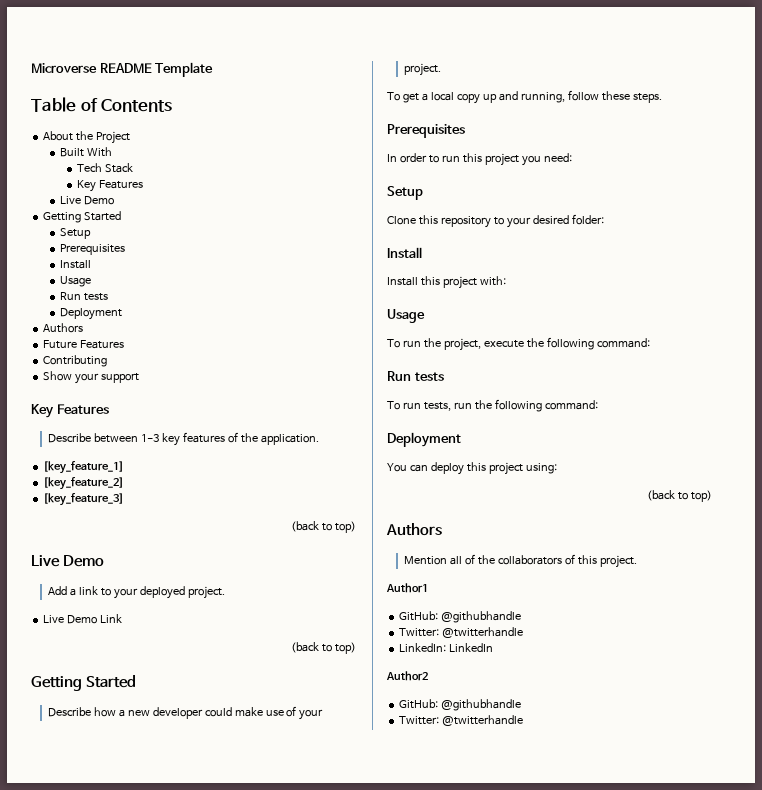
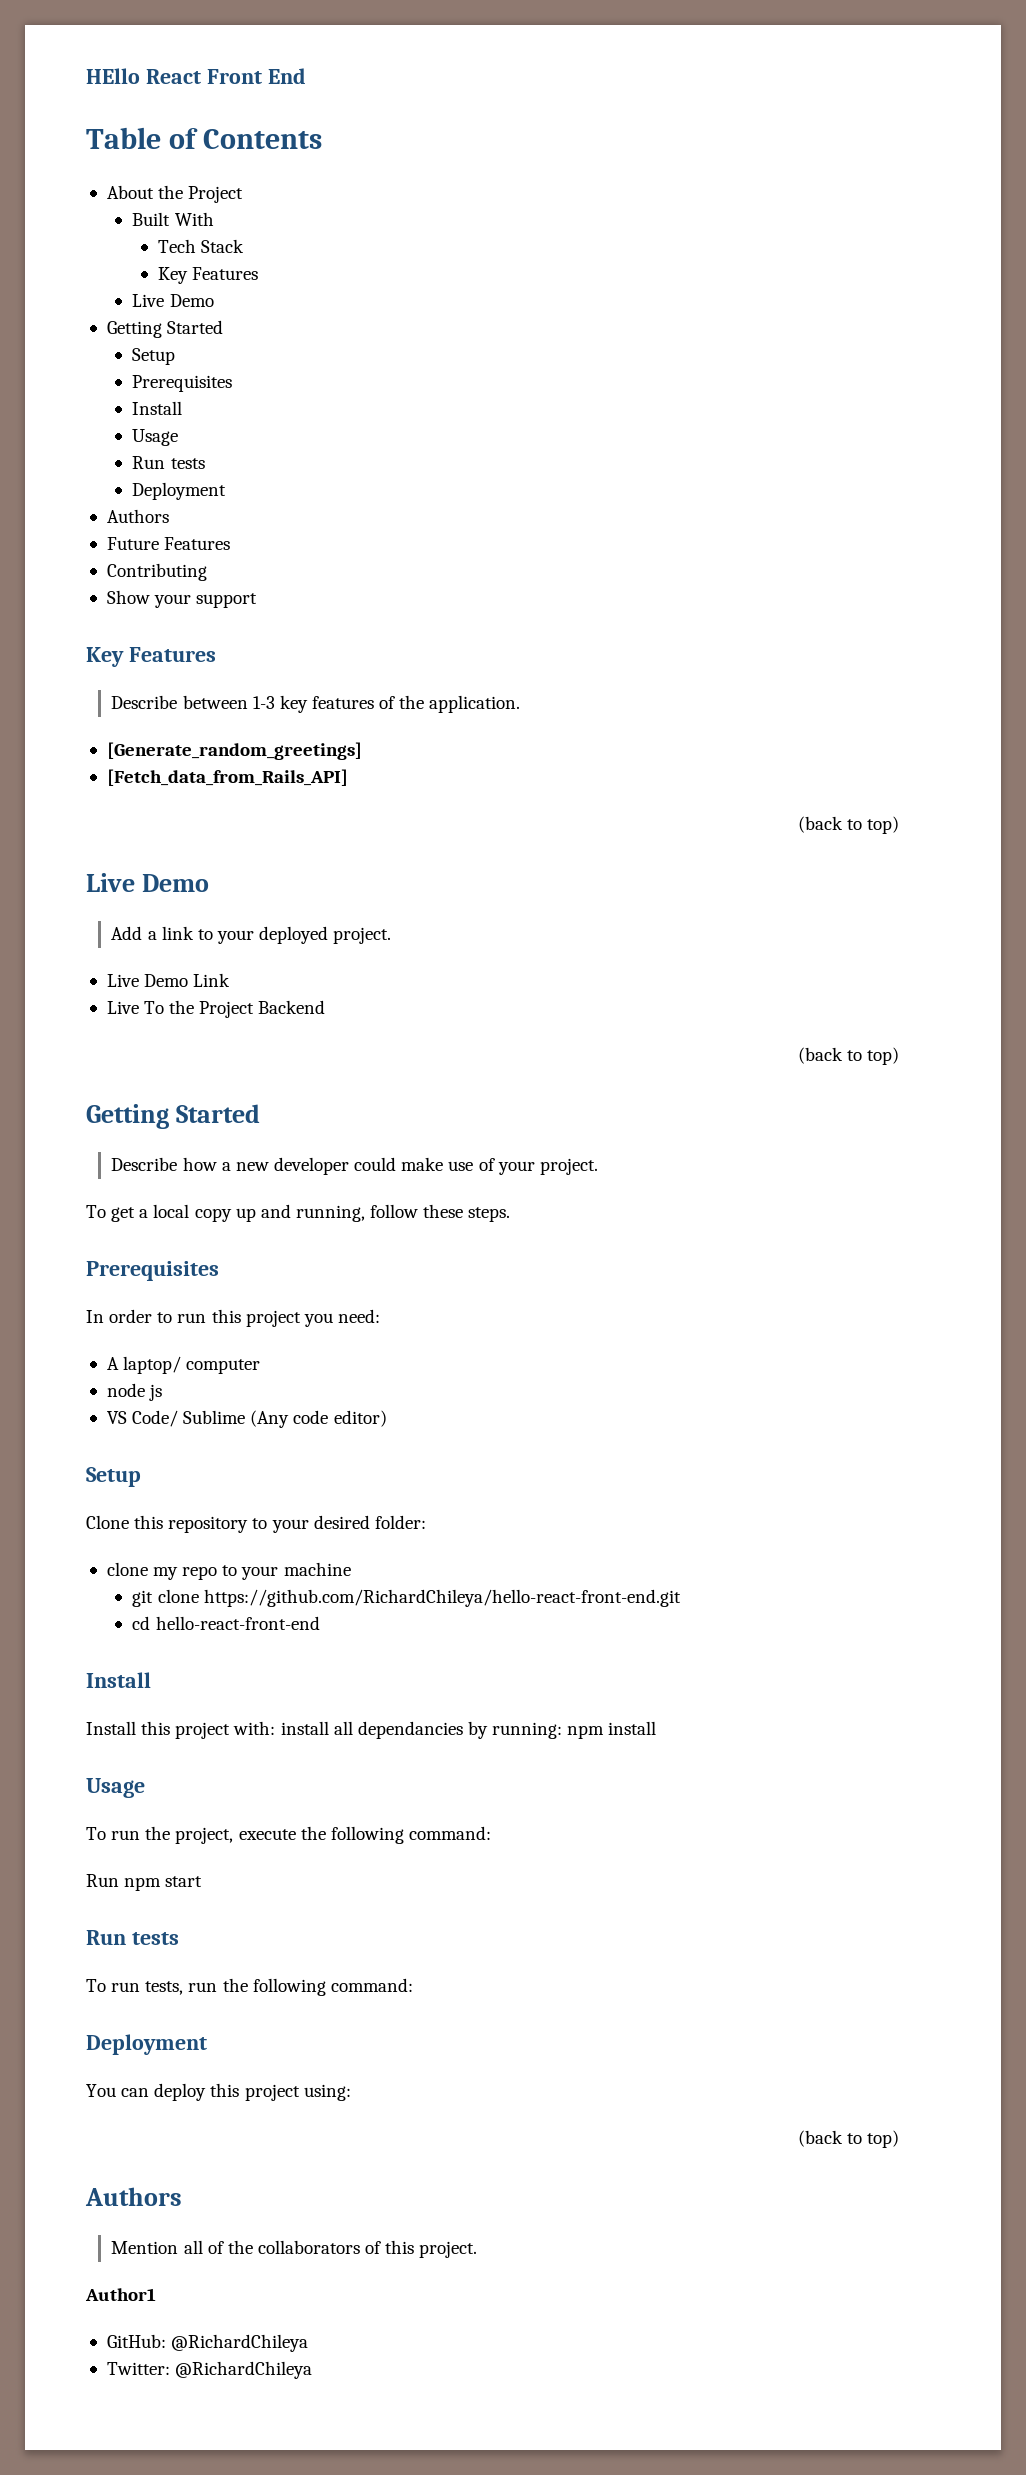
- Microverse README Template
+ HEllo React Front End
- [key_feature_1]
- [key_feature_2]
- [key_feature_3]
+ [Generate_random_greetings]
+ [Fetch_data_from_Rails_API]
+ Live To the Project Backend
+ A laptop/ computer
+ node js
+ VS Code/ Sublime (Any code editor)
+ clone my repo to your machine
+ git clone https://github.com/RichardChileya/hello-react-front-end.git
+ cd hello-react-front-end
- Install this project with:
+ Install this project with: install all dependancies by running: npm install
+ Run npm start
  Author1
- GitHub: @githubhandle
- Twitter: @twitterhandle
- LinkedIn: LinkedIn
- Author2
- GitHub: @githubhandle
- Twitter: @twitterhandle
+ GitHub: @RichardChileya
+ Twitter: @RichardChileya

